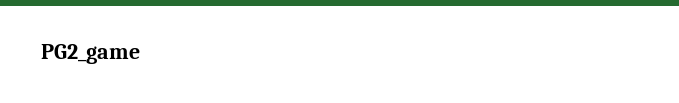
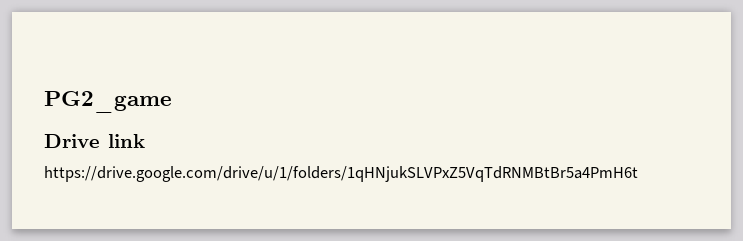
+ Drive link
+ https://drive.google.com/drive/u/1/folders/1qHNjukSLVPxZ5VqTdRNMBtBr5a4PmH6t

